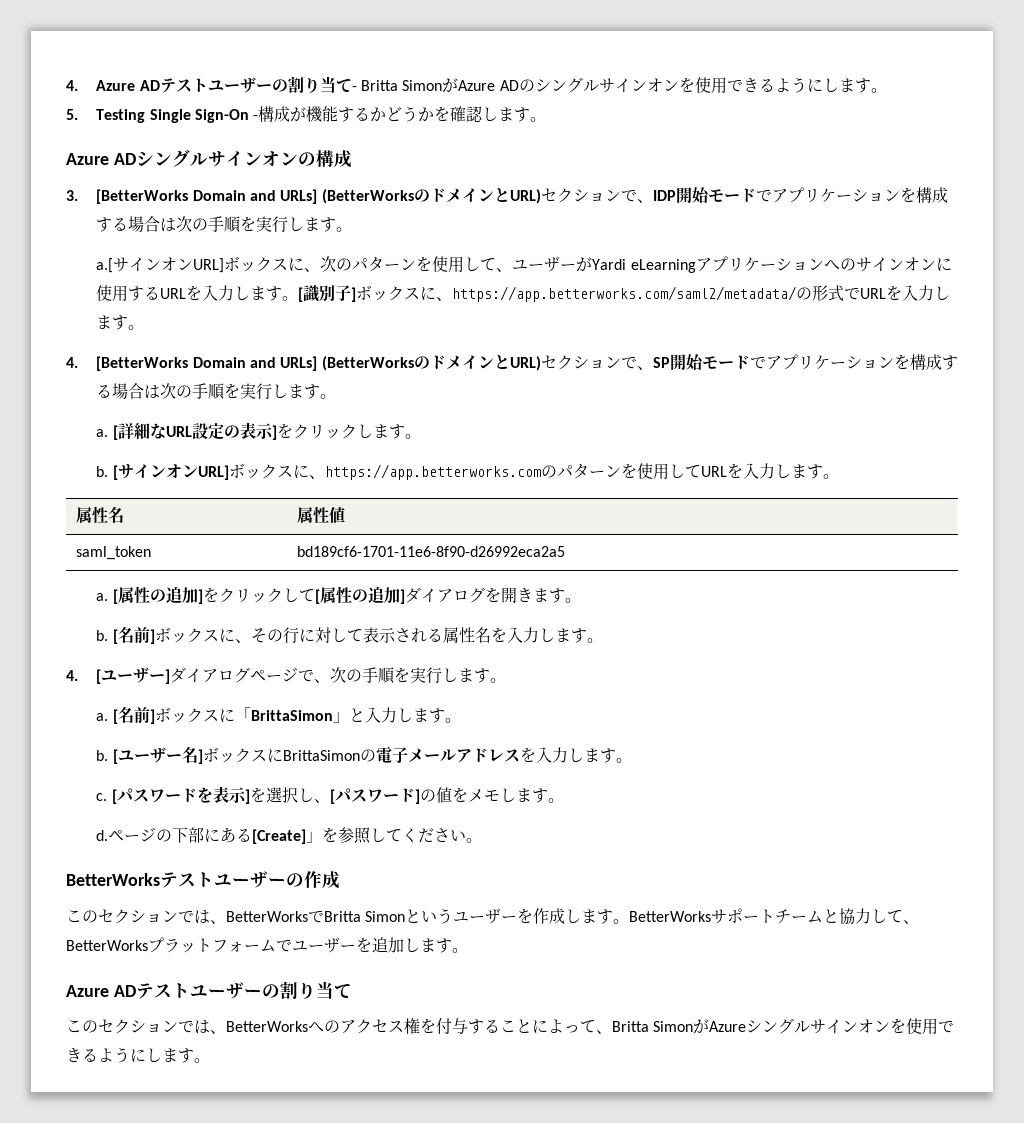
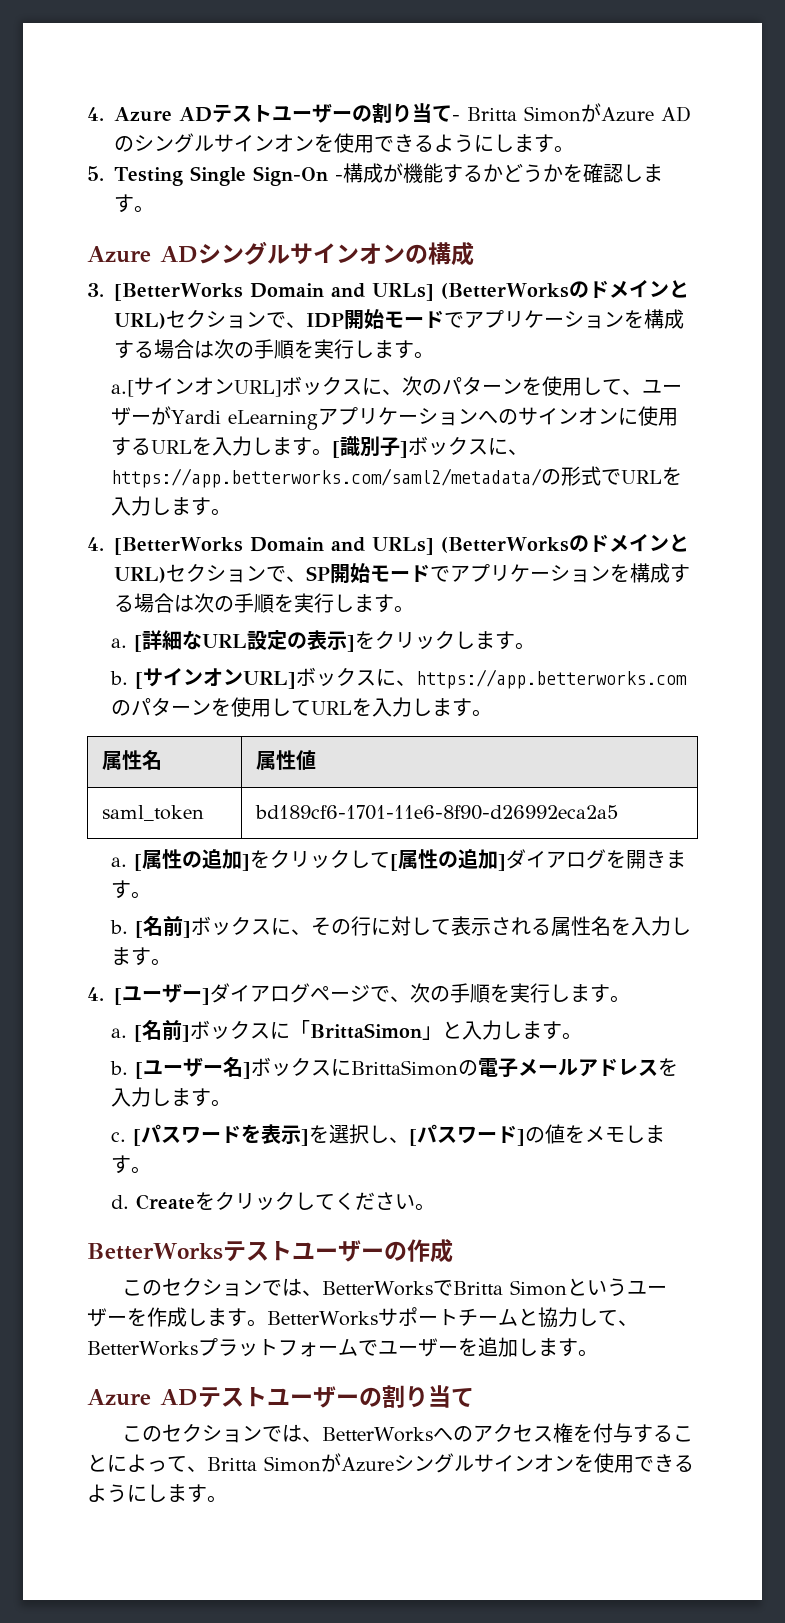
- ページの下部にある[Create]」を参照してください。
+ Createをクリックしてください。

